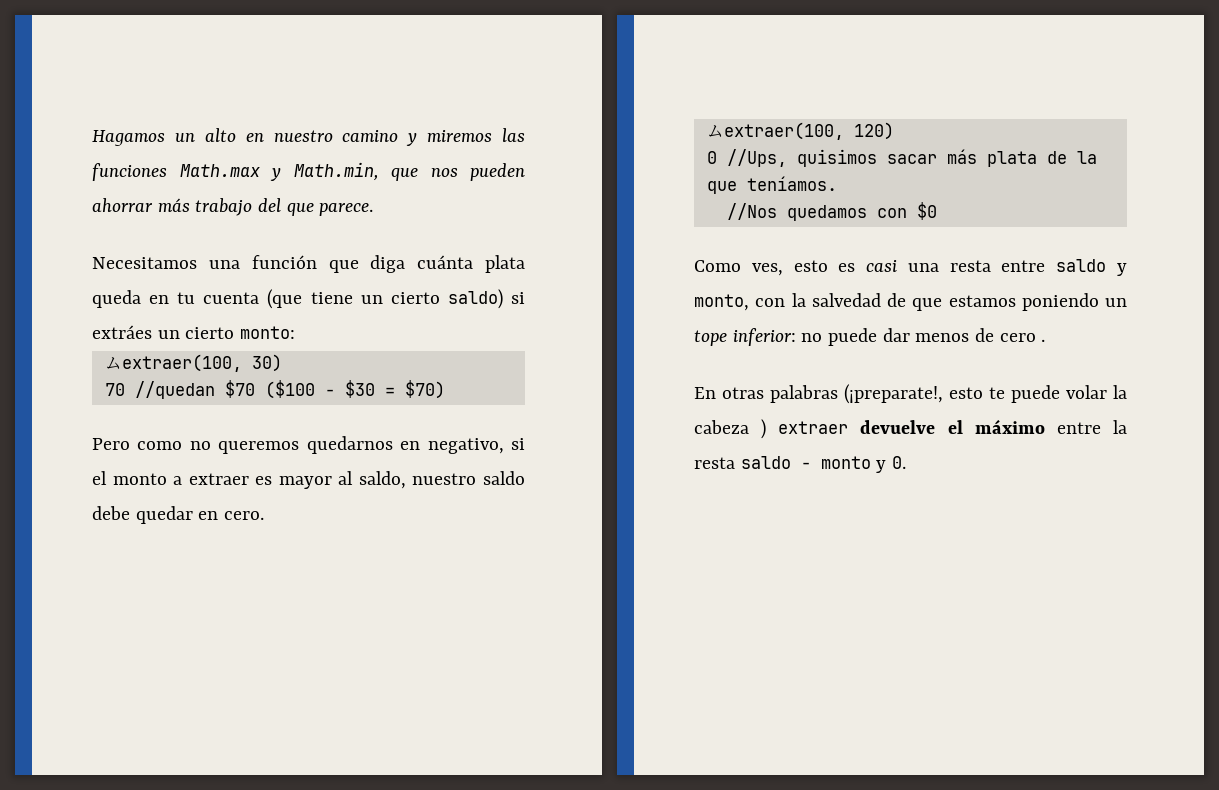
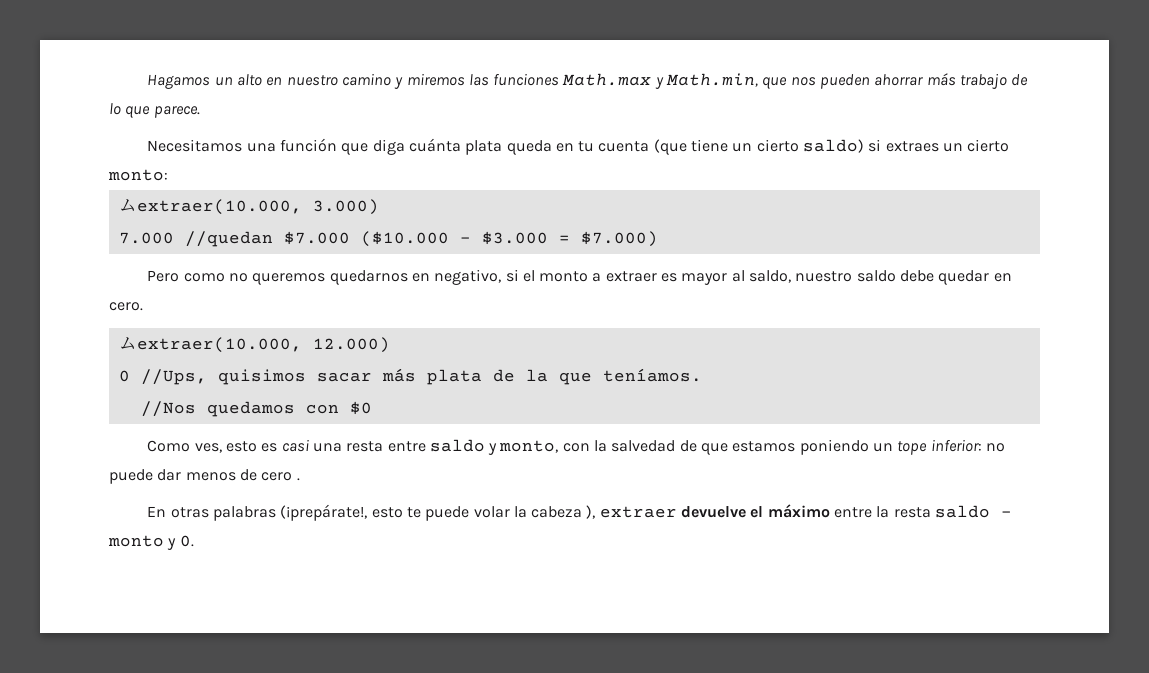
- Hagamos un alto en nuestro camino y miremos las funciones Math.max y Math.min, que nos pueden ahorrar más trabajo del que parece.
+ Hagamos un alto en nuestro camino y miremos las funciones Math.max y Math.min, que nos pueden ahorrar más trabajo de lo que parece.
- Necesitamos una función que diga cuánta plata queda en tu cuenta (que tiene un cierto saldo) si extráes un cierto monto:
+ Necesitamos una función que diga cuánta plata queda en tu cuenta (que tiene un cierto saldo) si extraes un cierto monto:
- ムextraer(100, 30)
- 70 //quedan $70 ($100 - $30 = $70)
+ ムextraer(10.000, 3.000)
+ 7.000 //quedan $7.000 ($10.000 - $3.000 = $7.000)
- ムextraer(100, 120)
+ ムextraer(10.000, 12.000)
- En otras palabras (¡preparate!, esto te puede volar la cabeza ) extraer devuelve el máximo entre la resta saldo - monto y 0.
+ En otras palabras (¡prepárate!, esto te puede volar la cabeza ), extraer devuelve el máximo entre la resta saldo - monto y 0.

